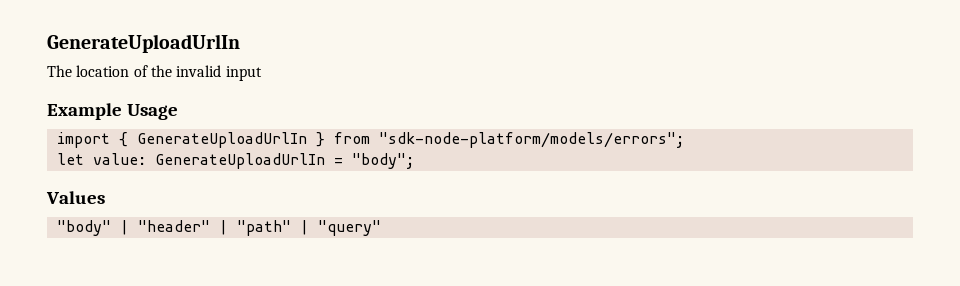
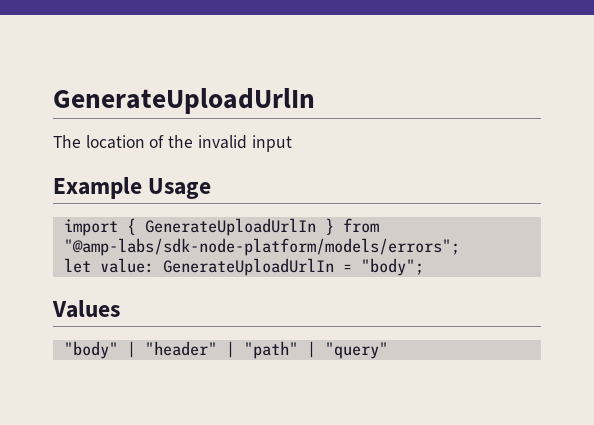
- import { GenerateUploadUrlIn } from "sdk-node-platform/models/errors";
+ import { GenerateUploadUrlIn } from "@amp-labs/sdk-node-platform/models/errors";

